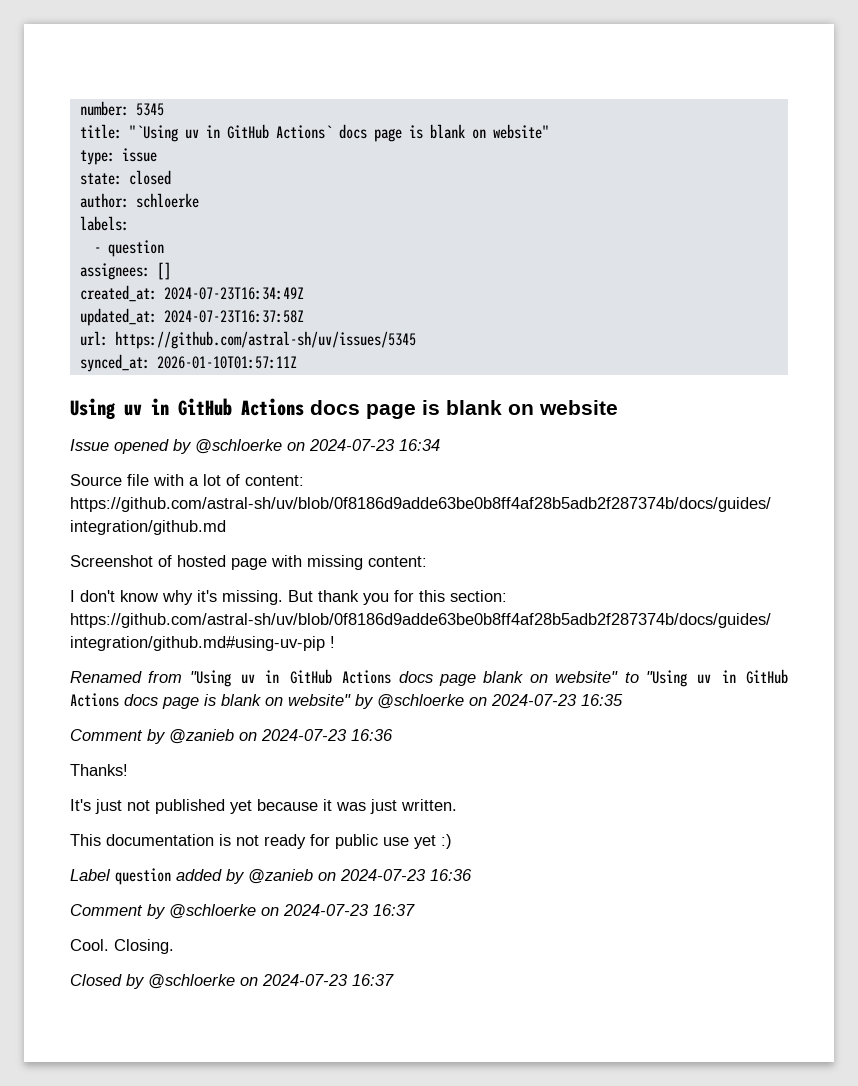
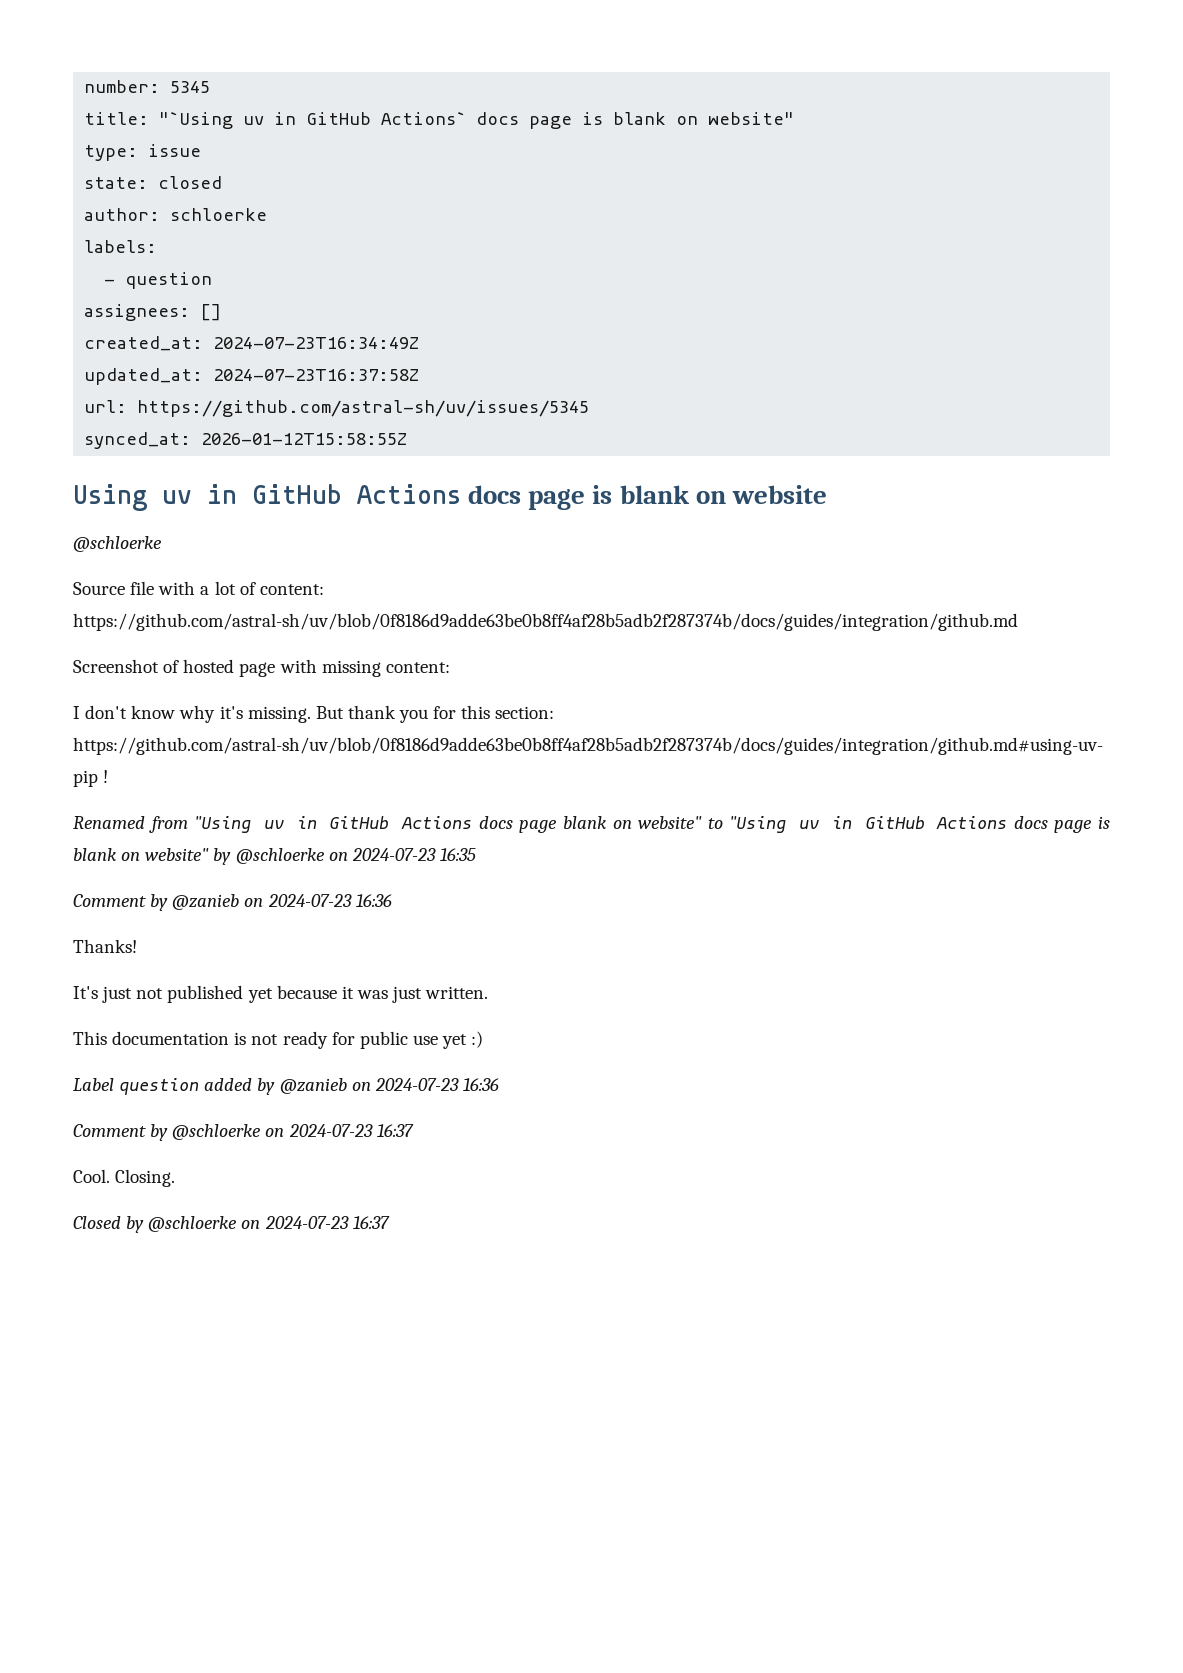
- synced_at: 2026-01-10T01:57:11Z
+ synced_at: 2026-01-12T15:58:55Z
  Using uv in GitHub Actions docs page is blank on website
- Issue opened by @schloerke on 2024-07-23 16:34
+ @schloerke

